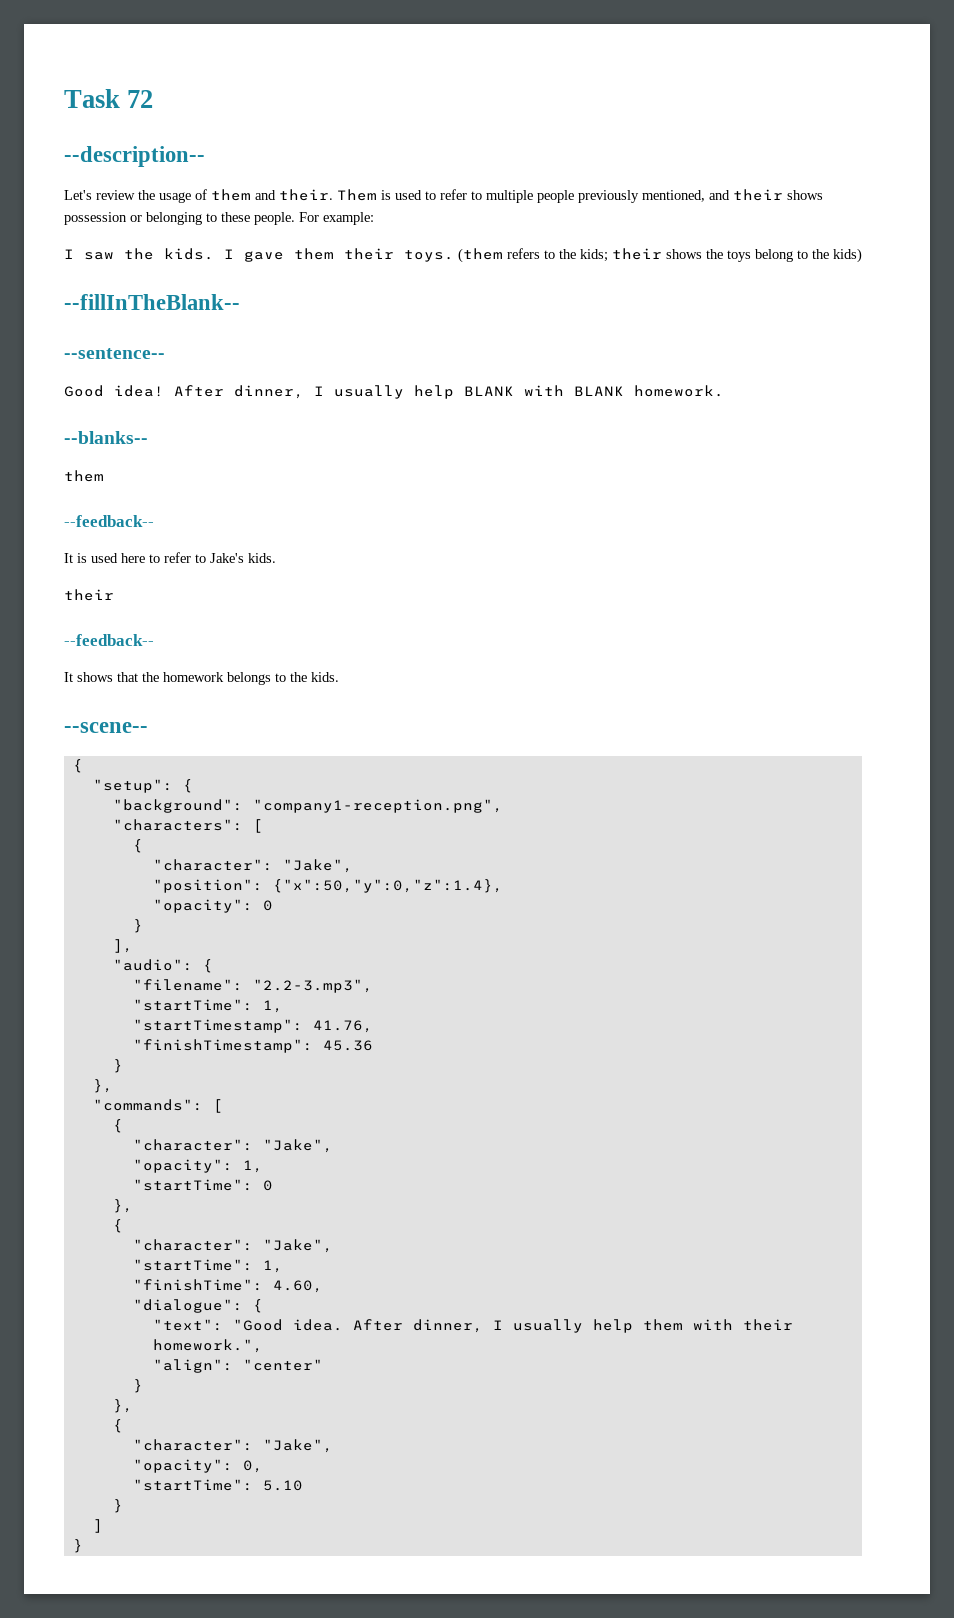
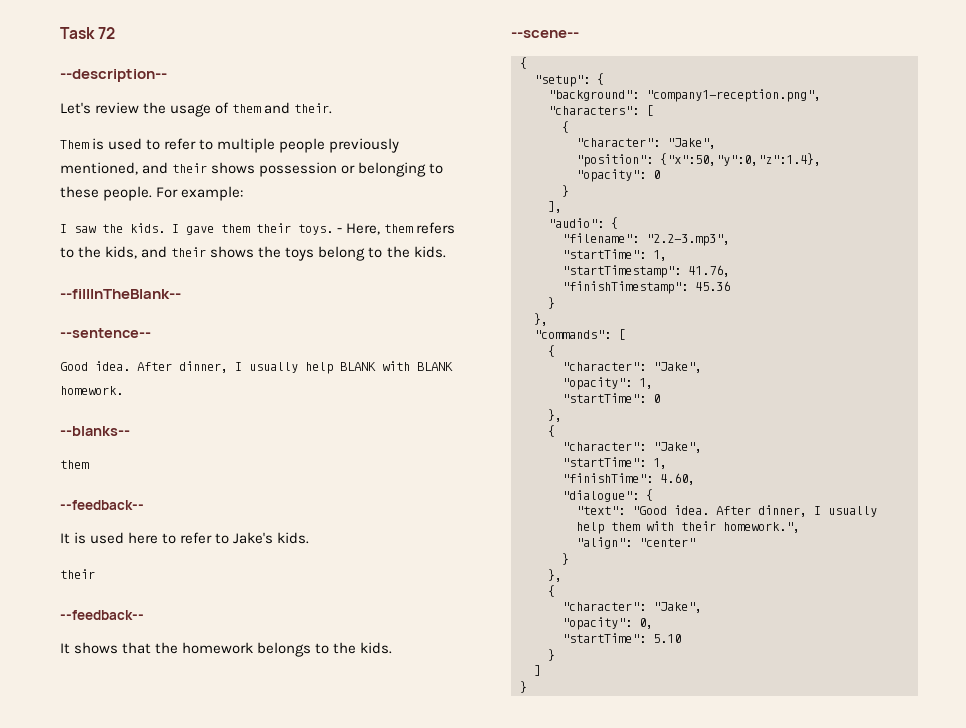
- Let's review the usage of them and their. Them is used to refer to multiple people previously mentioned, and their shows possession or belonging to these people.
+ Let's review the usage of them and their.
+ Them is used to refer to multiple people previously mentioned, and their shows possession or belonging to these people.
- (them refers to the kids; their shows the toys belong to the kids)
+ - Here, them refers to the kids, and their shows the toys belong to the kids.
- Good idea!
+ Good idea.

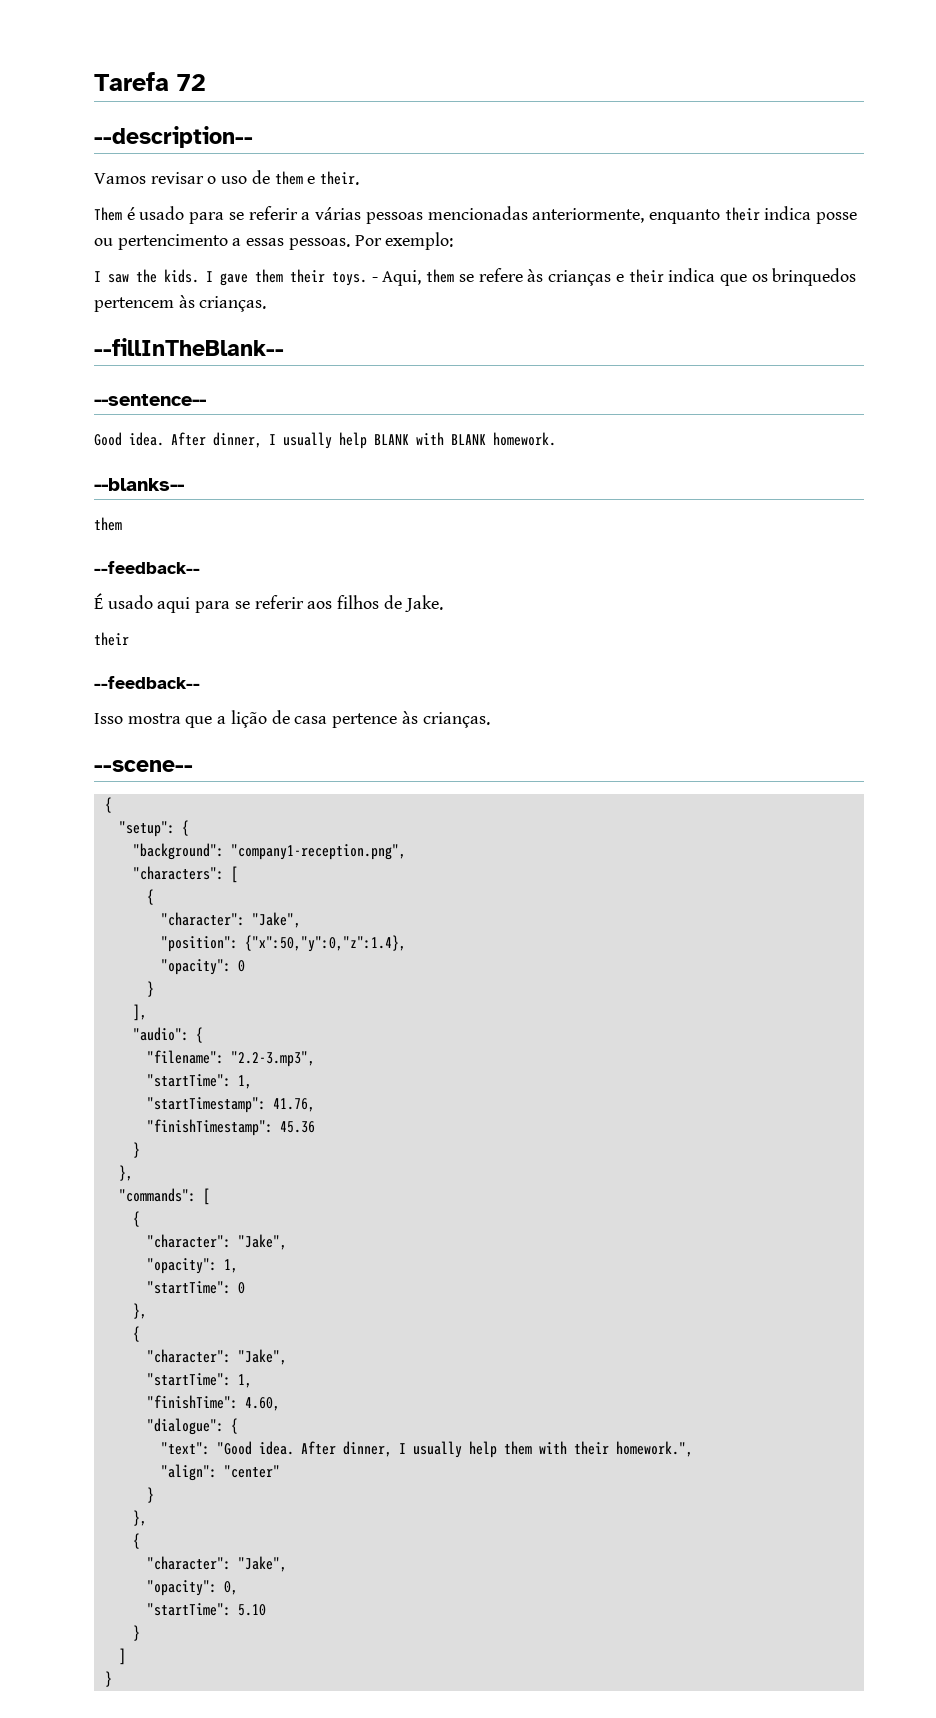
- Task 72
+ Tarefa 72
- Let's review the usage of them and their.
- Them is used to refer to multiple people previously mentioned, and their shows possession or belonging to these people. For example:
+ Vamos revisar o uso de them e their.
+ Them é usado para se referir a várias pessoas mencionadas anteriormente, enquanto their indica posse ou pertencimento a essas pessoas. Por exemplo:
- - Here, them refers to the kids, and their shows the toys belong to the kids.
+ - Aqui, them se refere às crianças e their indica que os brinquedos pertencem às crianças.
- It is used here to refer to Jake's kids.
+ É usado aqui para se referir aos filhos de Jake.
  their
  --feedback--
- It shows that the homework belongs to the kids.
+ Isso mostra que a lição de casa pertence às crianças.

